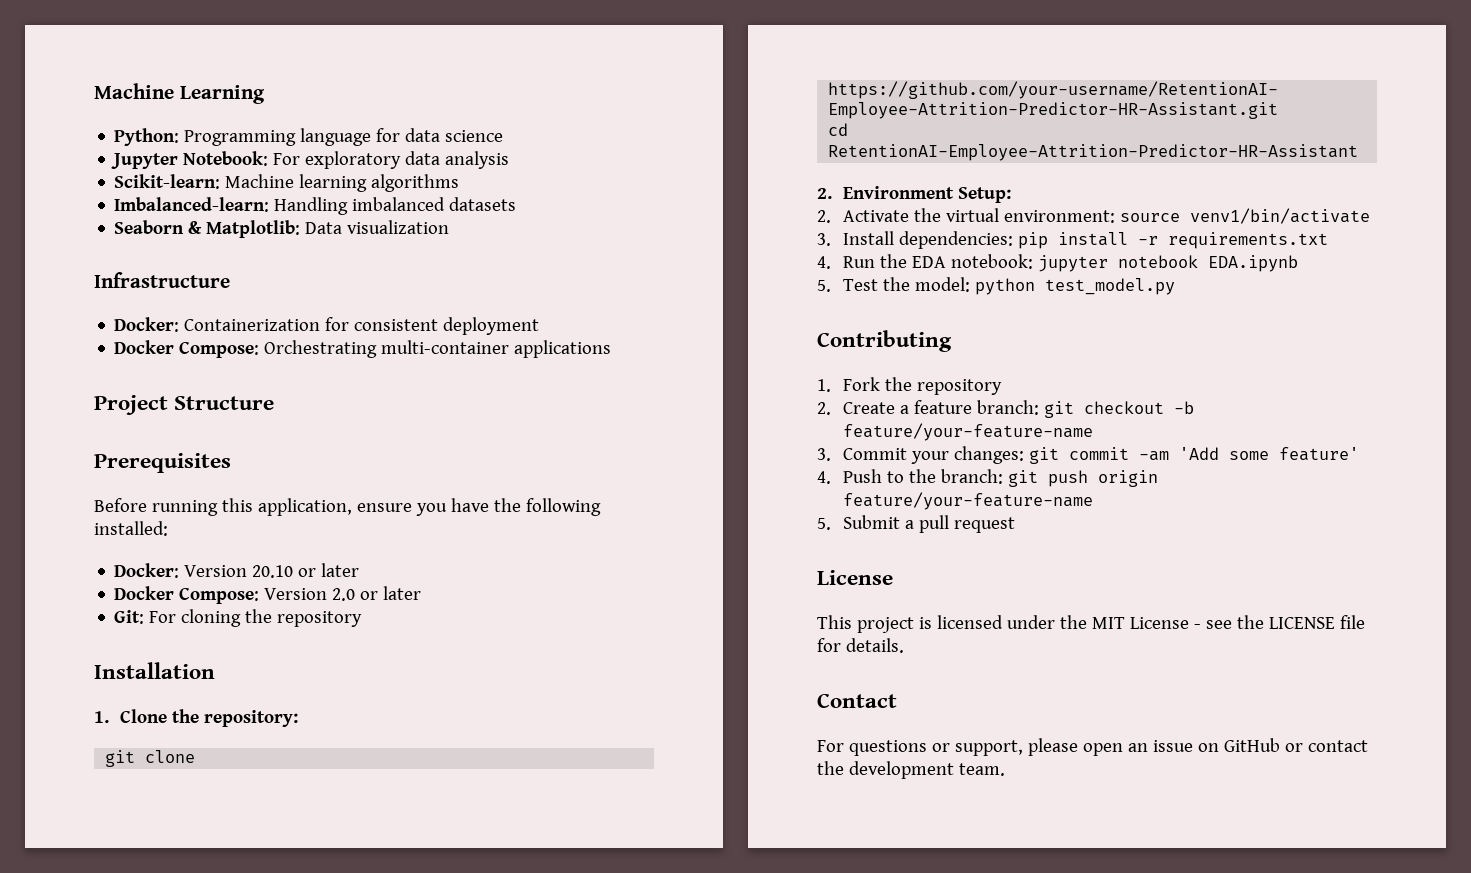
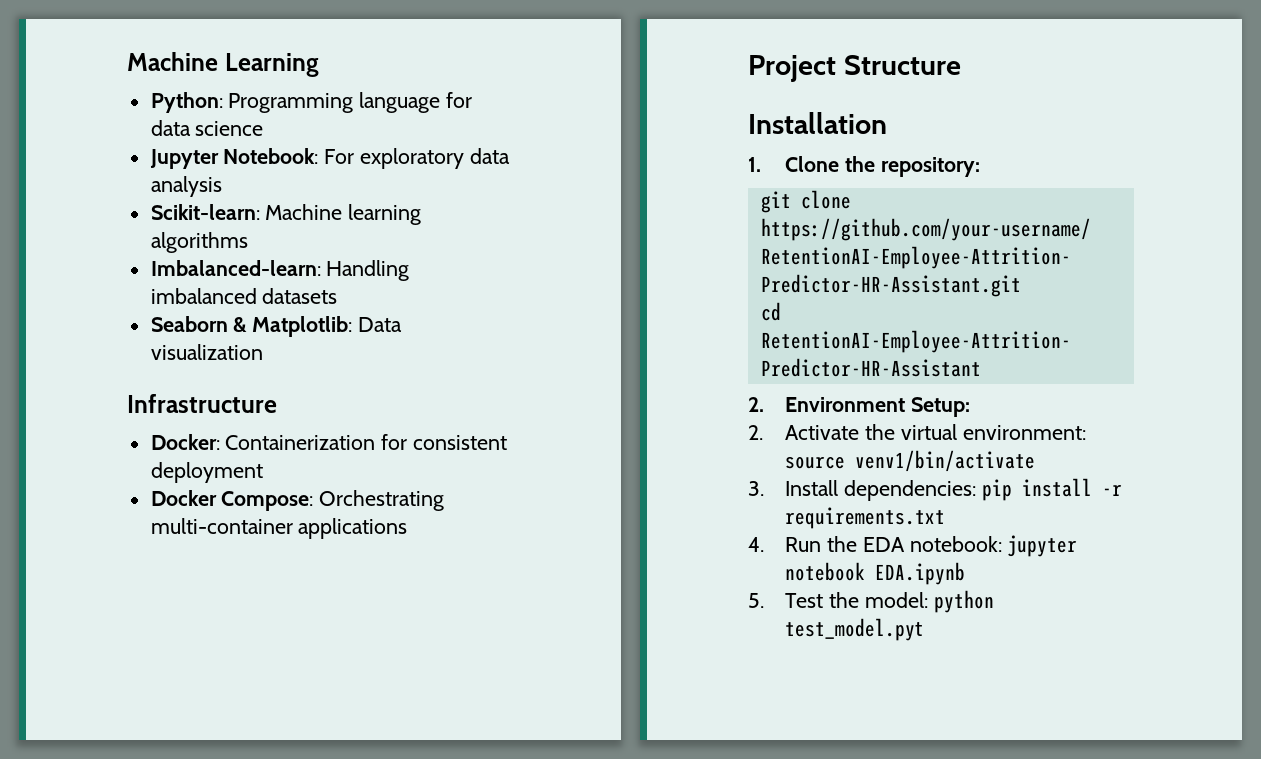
- Prerequisites
- Before running this application, ensure you have the following installed:
- Docker: Version 20.10 or later
- Docker Compose: Version 2.0 or later
- Git: For cloning the repository
- 5. Test the model: python test_model.py
- Contributing
- 1. Fork the repository
- 2. Create a feature branch: git checkout -b feature/your-feature-name
- 3. Commit your changes: git commit -am 'Add some feature'
- 4. Push to the branch: git push origin feature/your-feature-name
- 5. Submit a pull request
- License
- This project is licensed under the MIT License - see the LICENSE file for details.
- Contact
- For questions or support, please open an issue on GitHub or contact the development team.
+ 5. Test the model: python test_model.pyt

